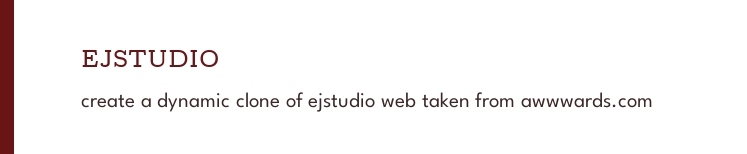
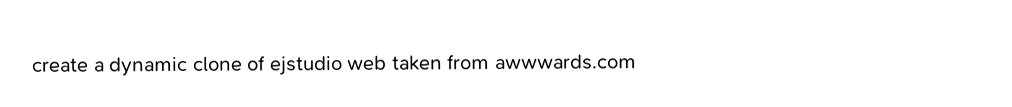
- EJSTUDIO

